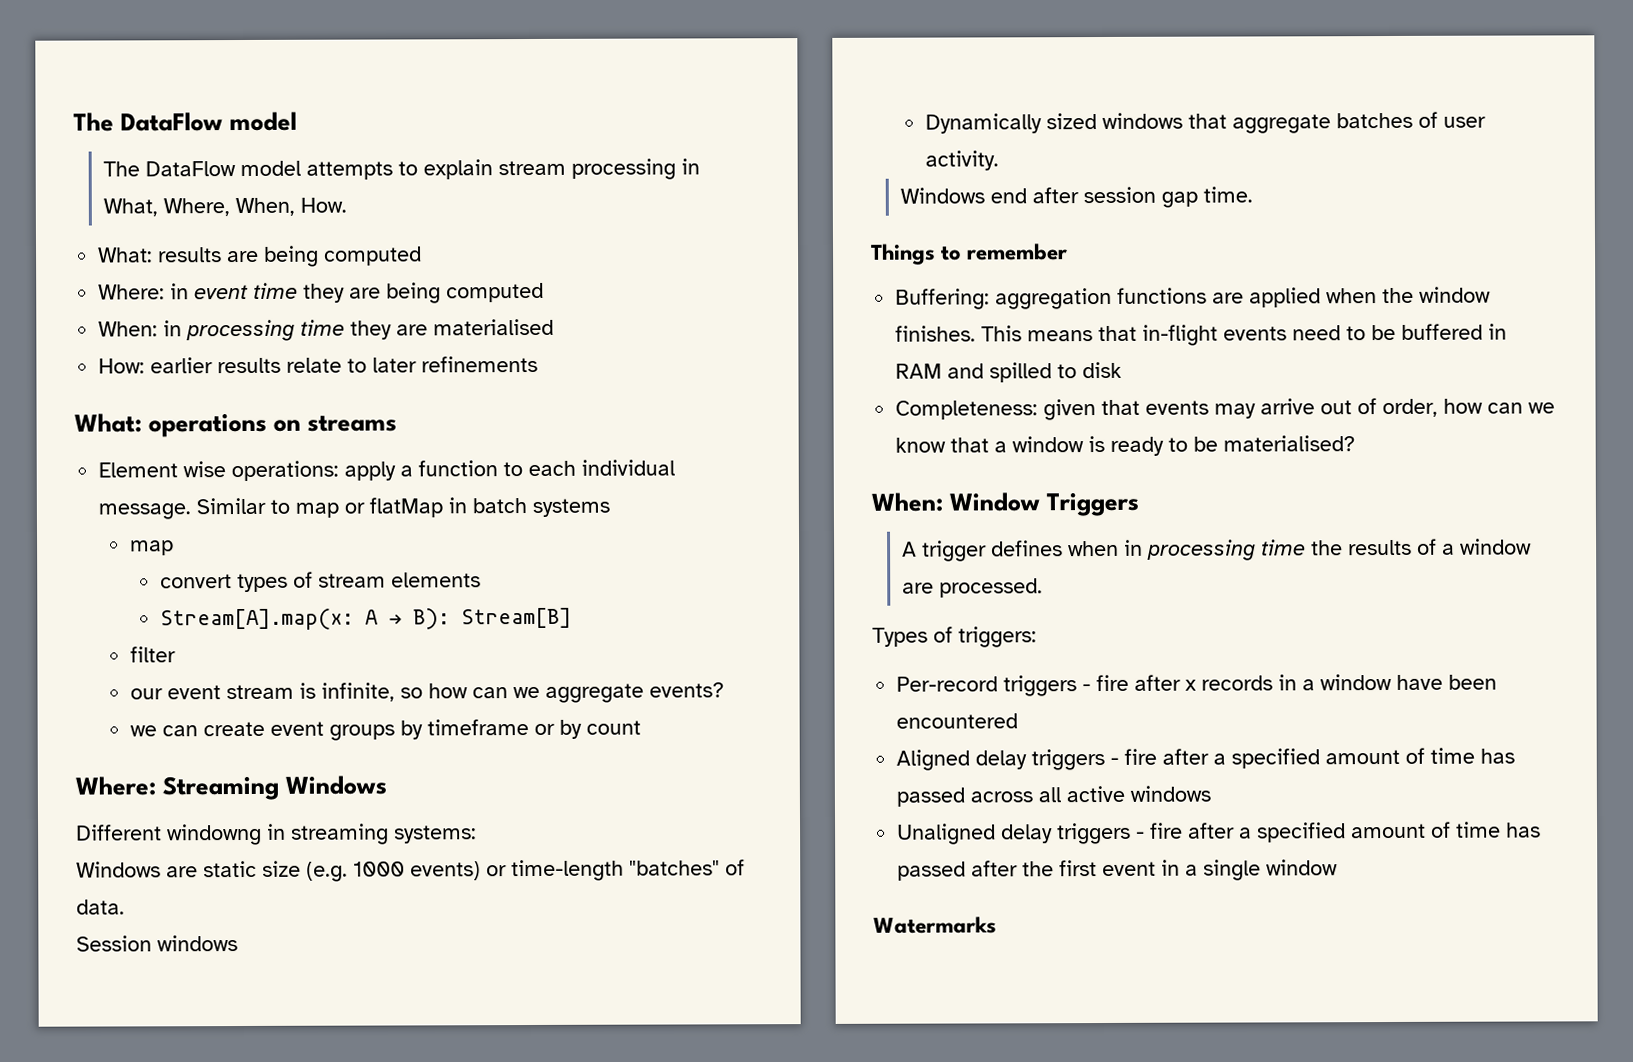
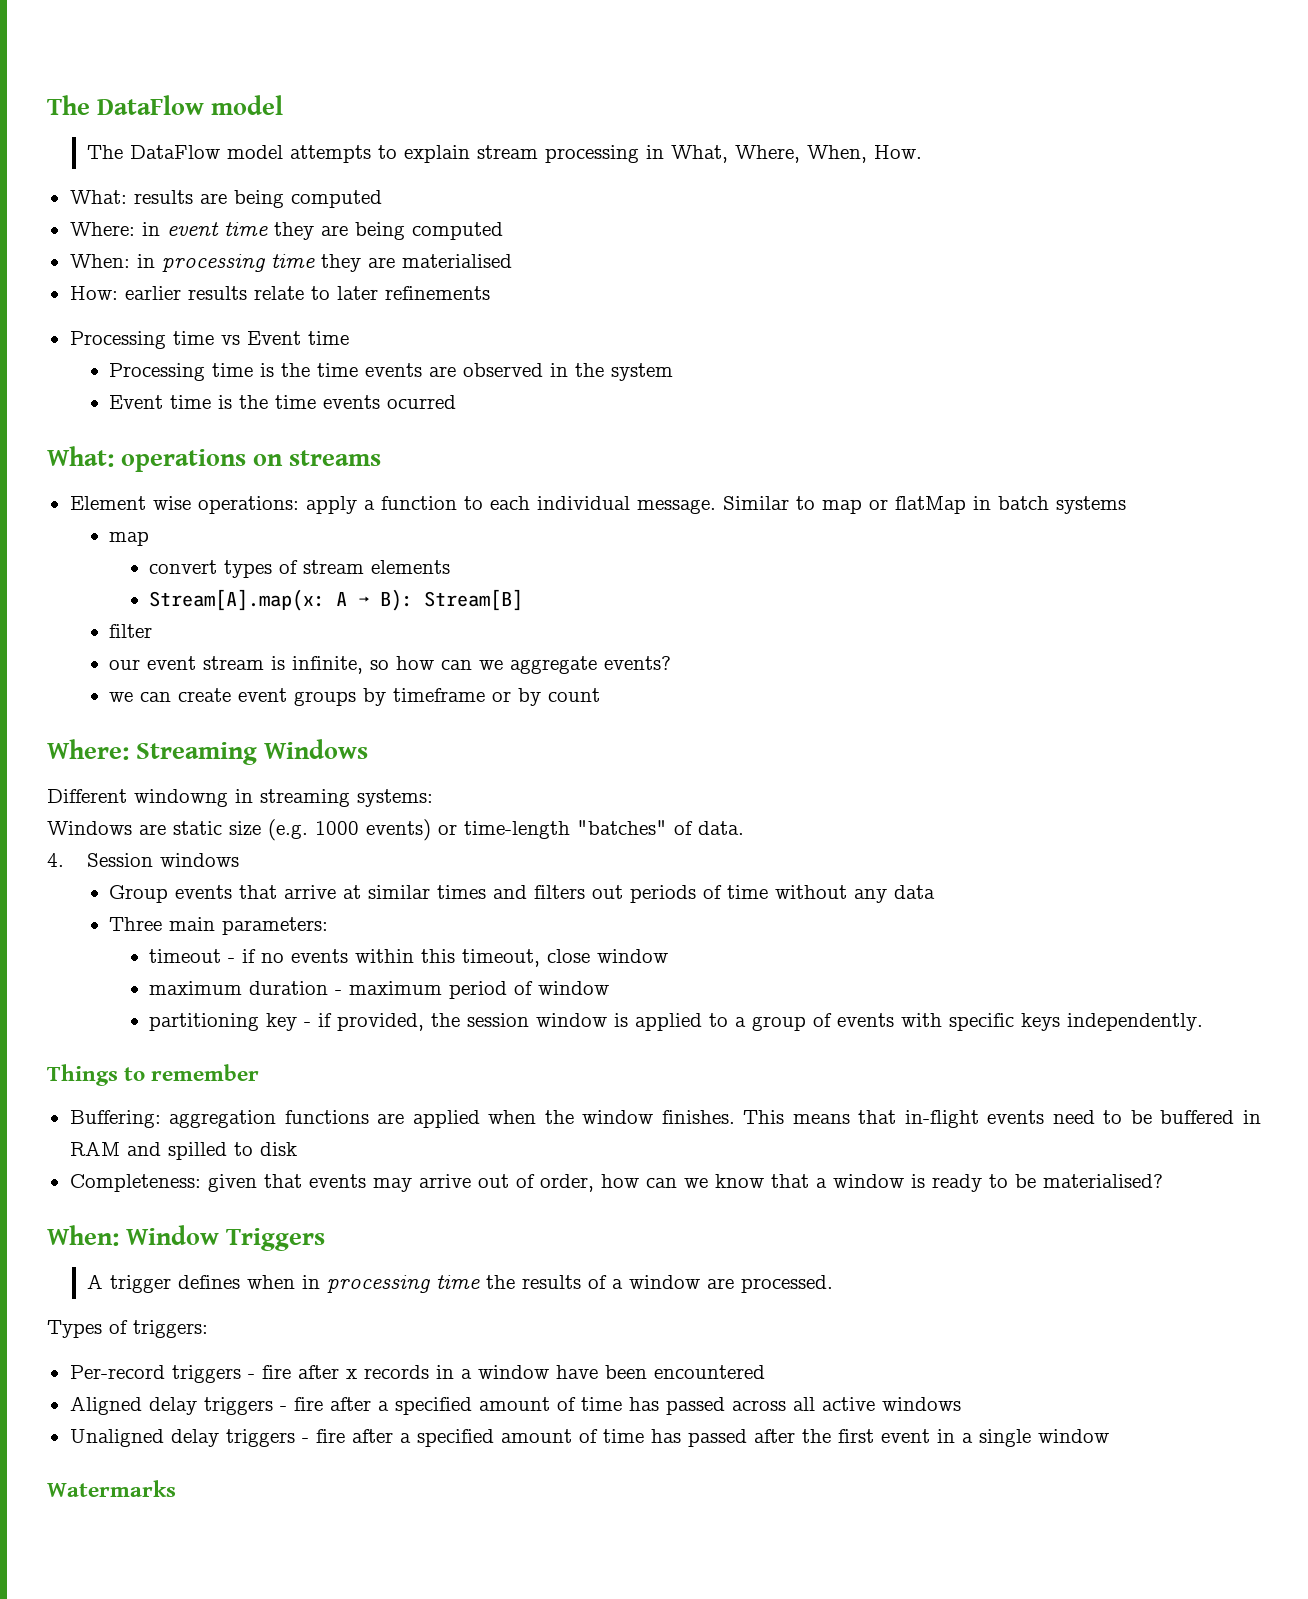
+ Processing time vs Event time
+ Processing time is the time events are observed in the system
+ Event time is the time events ocurred
- Session windows
+ 4. Session windows
- Dynamically sized windows that aggregate batches of user activity.
- Windows end after session gap time.
+ Group events that arrive at similar times and filters out periods of time without any data
+ Three main parameters:
+ timeout - if no events within this timeout, close window
+ maximum duration - maximum period of window
+ partitioning key - if provided, the session window is applied to a group of events with specific keys independently.

